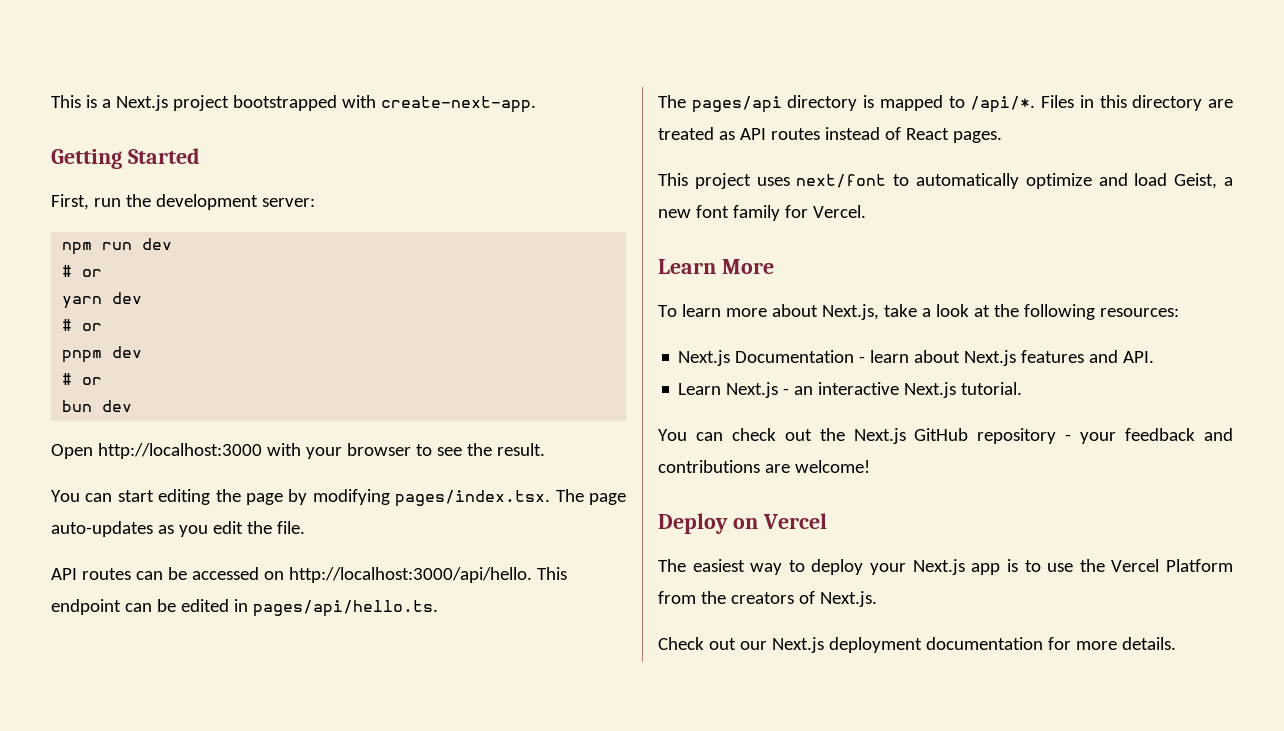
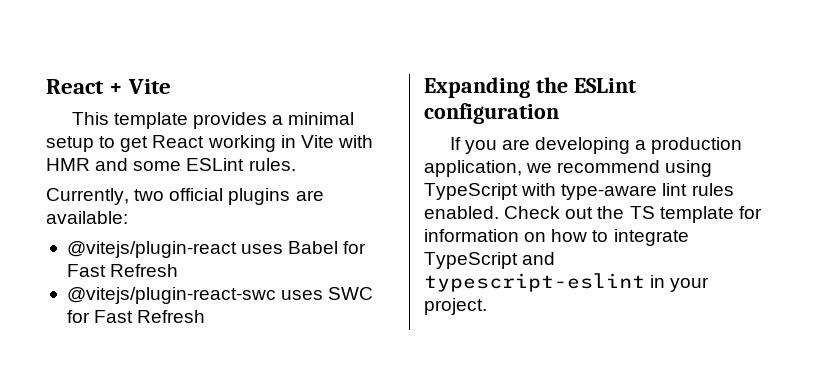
- This is a Next.js project bootstrapped with create-next-app.
- Getting Started
- First, run the development server:
- npm run dev
- # or
- yarn dev
- # or
- pnpm dev
- # or
- bun dev
- Open http://localhost:3000 with your browser to see the result.
- You can start editing the page by modifying pages/index.tsx. The page auto-updates as you edit the file.
- API routes can be accessed on http://localhost:3000/api/hello. This endpoint can be edited in pages/api/hello.ts.
- The pages/api directory is mapped to /api/*. Files in this directory are treated as API routes instead of React pages.
- This project uses next/font to automatically optimize and load Geist, a new font family for Vercel.
- Learn More
- To learn more about Next.js, take a look at the following resources:
- Next.js Documentation - learn about Next.js features and API.
- Learn Next.js - an interactive Next.js tutorial.
- You can check out the Next.js GitHub repository - your feedback and contributions are welcome!
- Deploy on Vercel
- The easiest way to deploy your Next.js app is to use the Vercel Platform from the creators of Next.js.
- Check out our Next.js deployment documentation for more details.
+ React + Vite
+ This template provides a minimal setup to get React working in Vite with HMR and some ESLint rules.
+ Currently, two official plugins are available:
+ @vitejs/plugin-react uses Babel for Fast Refresh
+ @vitejs/plugin-react-swc uses SWC for Fast Refresh
+ Expanding the ESLint configuration
+ If you are developing a production application, we recommend using TypeScript with type-aware lint rules enabled. Check out the TS template for information on how to integrate TypeScript and typescript-eslint in your project.

